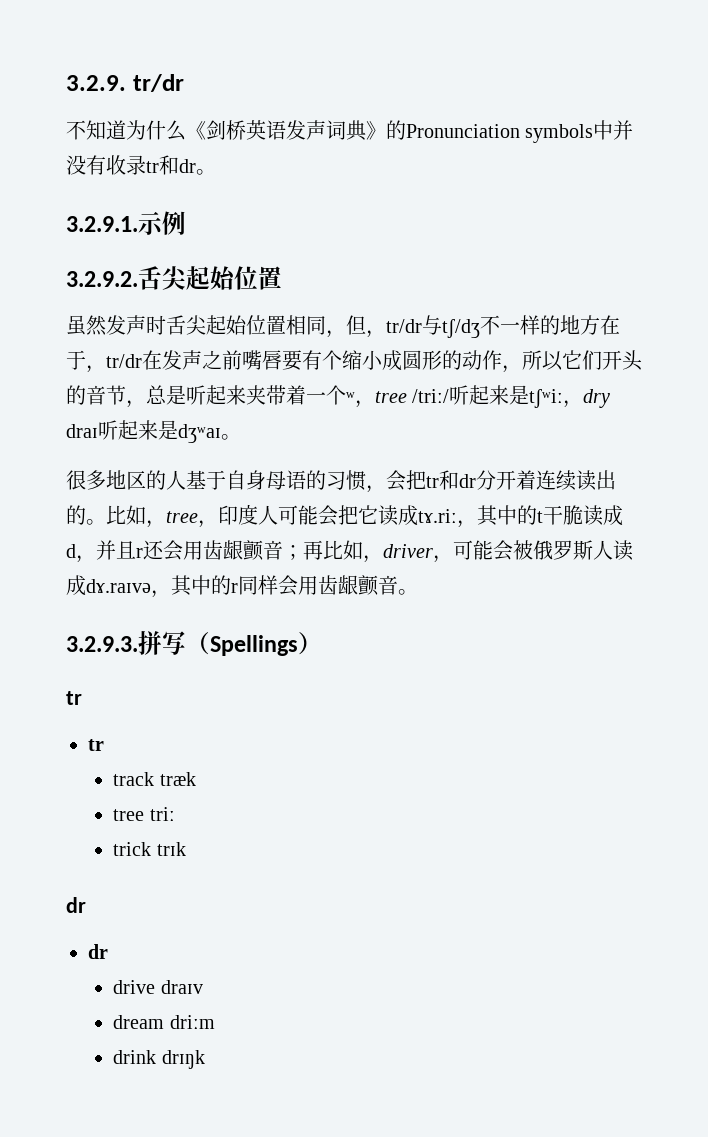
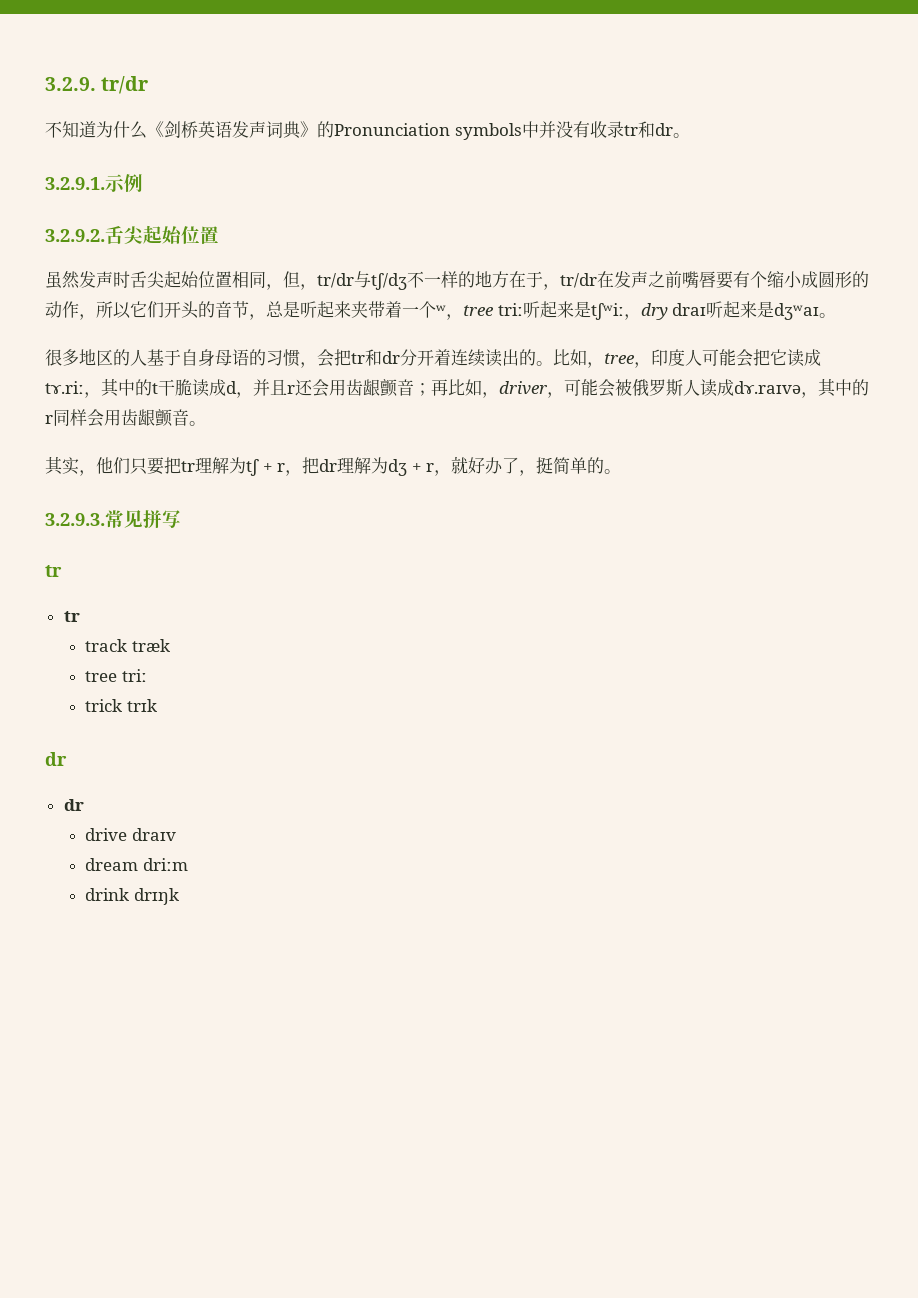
- 虽然发声时舌尖起始位置相同，但，tr/dr与tʃ/dʒ不一样的地方在于，tr/dr在发声之前嘴唇要有个缩小成圆形的动作，所以它们开头的音节，总是听起来夹带着一个ʷ，tree /triː/听起来是tʃʷiː，dry draɪ听起来是dʒʷaɪ。
+ 虽然发声时舌尖起始位置相同，但，tr/dr与tʃ/dʒ不一样的地方在于，tr/dr在发声之前嘴唇要有个缩小成圆形的动作，所以它们开头的音节，总是听起来夹带着一个ʷ，tree triː听起来是tʃʷiː，dry draɪ听起来是dʒʷaɪ。
+ 其实，他们只要把tr理解为tʃ + r，把dr理解为dʒ + r，就好办了，挺简单的。
- 3.2.9.3.拼写（Spellings）
+ 3.2.9.3.常见拼写

